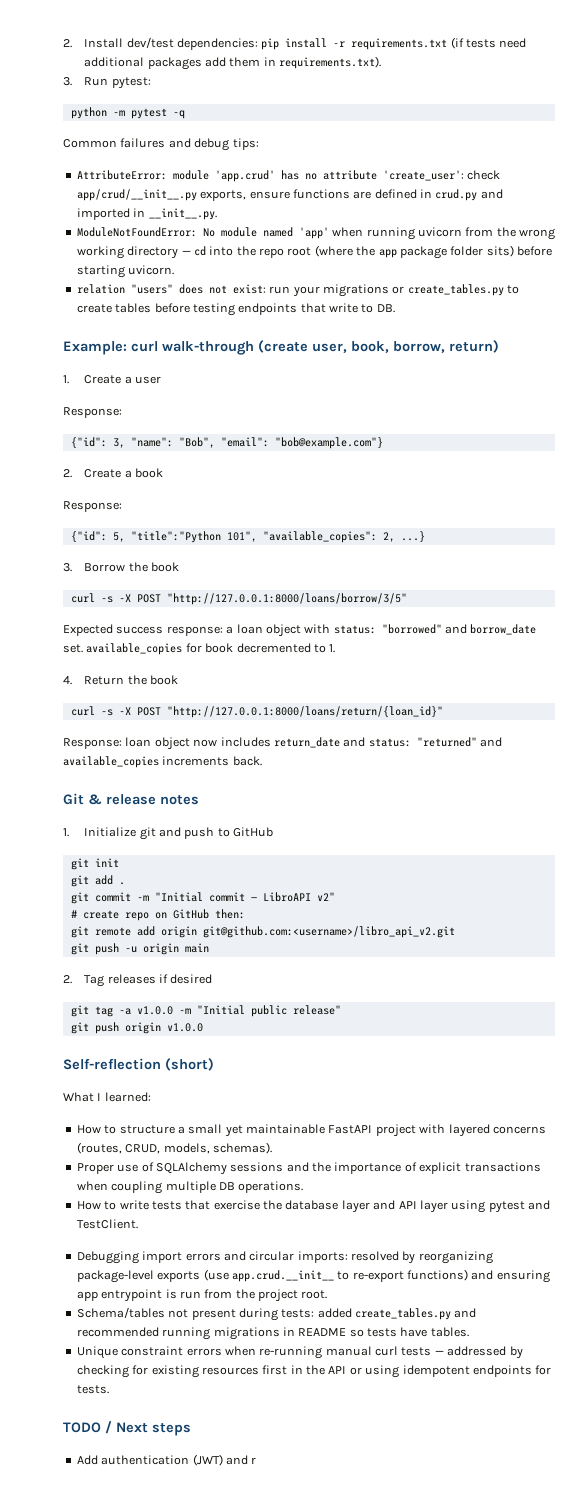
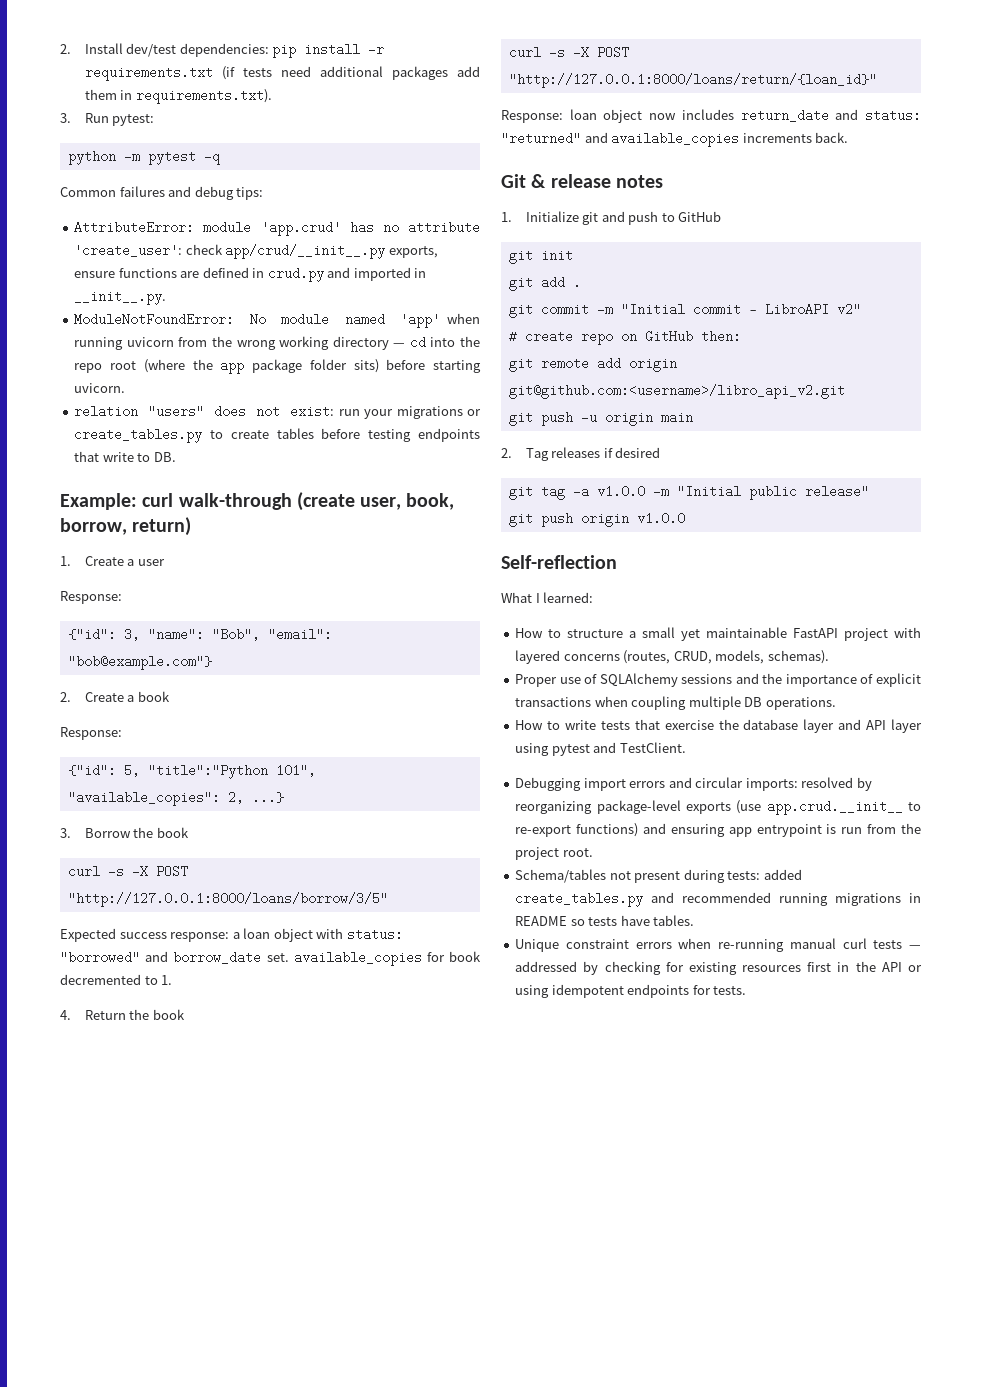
- Self-reflection (short)
+ Self-reflection
- TODO / Next steps
- Add authentication (JWT) and r

